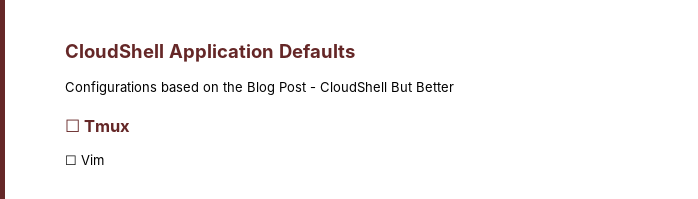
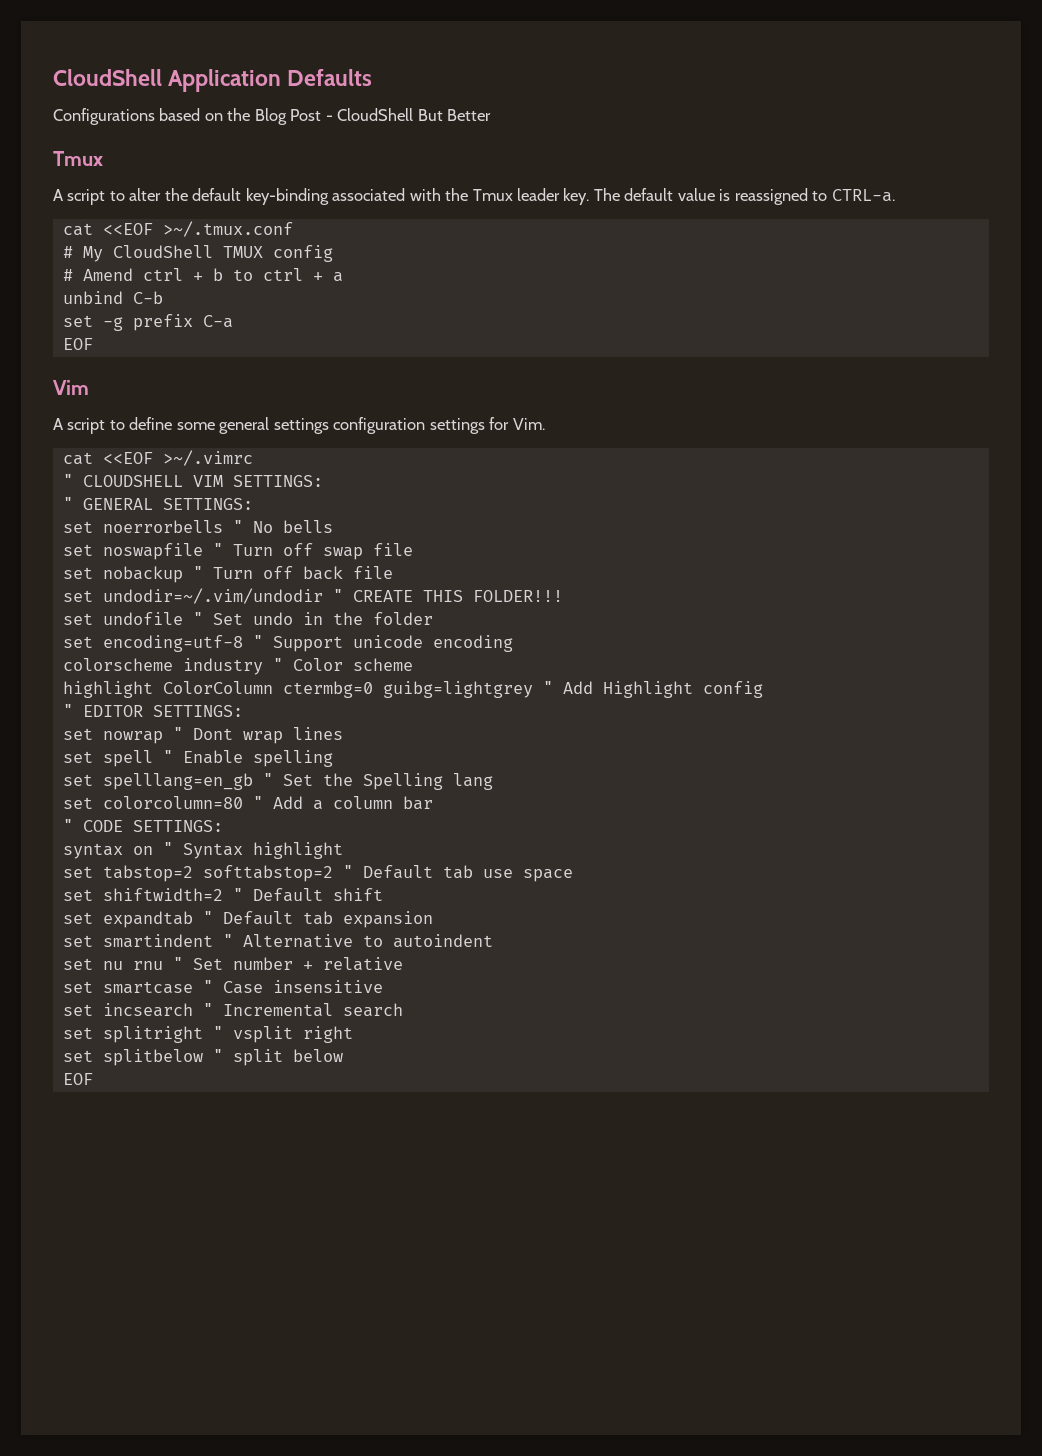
  Configurations based on the Blog Post - CloudShell But Better
- ☐ Tmux
+ Tmux
- ☐ Vim
+ A script to alter the default key-binding associated with the Tmux leader key. The default value is reassigned to CTRL-a.
+ cat <<EOF >~/.tmux.conf
+ # My CloudShell TMUX config
+ # Amend ctrl + b to ctrl + a
+ unbind C-b
+ set -g prefix C-a
+ EOF
+ Vim
+ A script to define some general settings configuration settings for Vim.
+ cat <<EOF >~/.vimrc
+ " CLOUDSHELL VIM SETTINGS:
+ " GENERAL SETTINGS:
+ set noerrorbells " No bells
+ set noswapfile " Turn off swap file
+ set nobackup " Turn off back file
+ set undodir=~/.vim/undodir " CREATE THIS FOLDER!!!
+ set undofile " Set undo in the folder
+ set encoding=utf-8 " Support unicode encoding
+ colorscheme industry " Color scheme
+ highlight ColorColumn ctermbg=0 guibg=lightgrey " Add Highlight config
+ " EDITOR SETTINGS:
+ set nowrap " Dont wrap lines
+ set spell " Enable spelling
+ set spelllang=en_gb " Set the Spelling lang
+ set colorcolumn=80 " Add a column bar
+ " CODE SETTINGS:
+ syntax on " Syntax highlight
+ set tabstop=2 softtabstop=2 " Default tab use space
+ set shiftwidth=2 " Default shift
+ set expandtab " Default tab expansion
+ set smartindent " Alternative to autoindent
+ set nu rnu " Set number + relative
+ set smartcase " Case insensitive
+ set incsearch " Incremental search
+ set splitright " vsplit right
+ set splitbelow " split below
+ EOF

